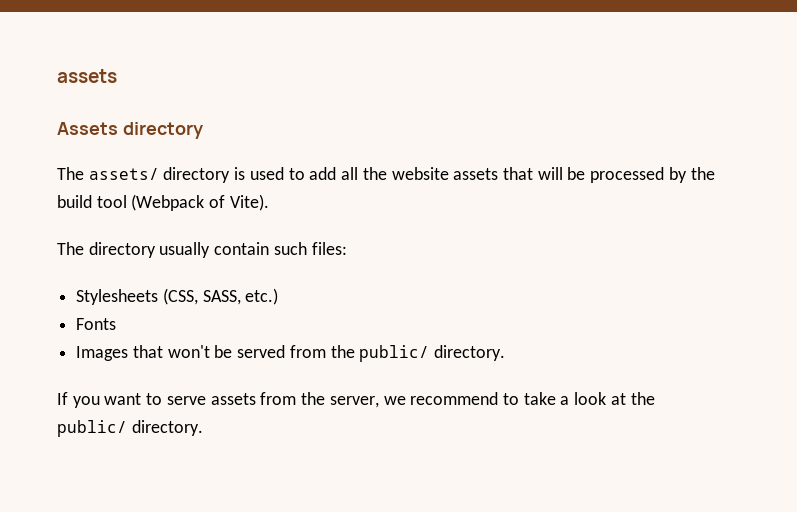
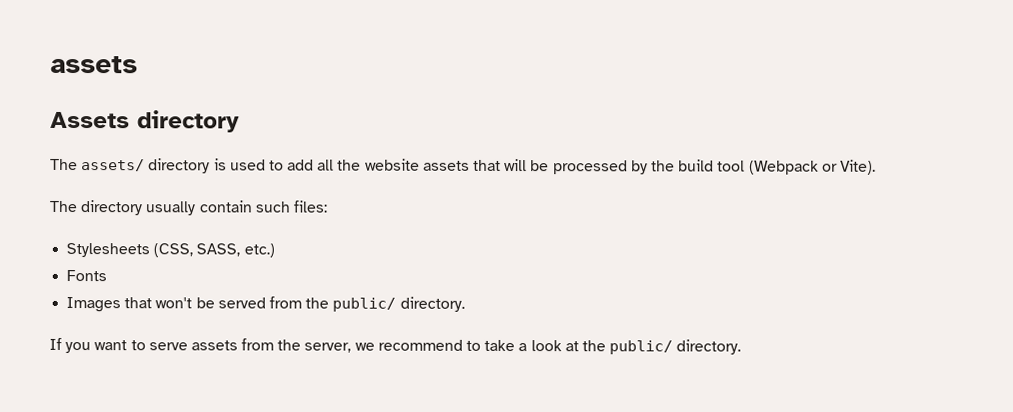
- The assets/ directory is used to add all the website assets that will be processed by the build tool (Webpack of Vite).
+ The assets/ directory is used to add all the website assets that will be processed by the build tool (Webpack or Vite).

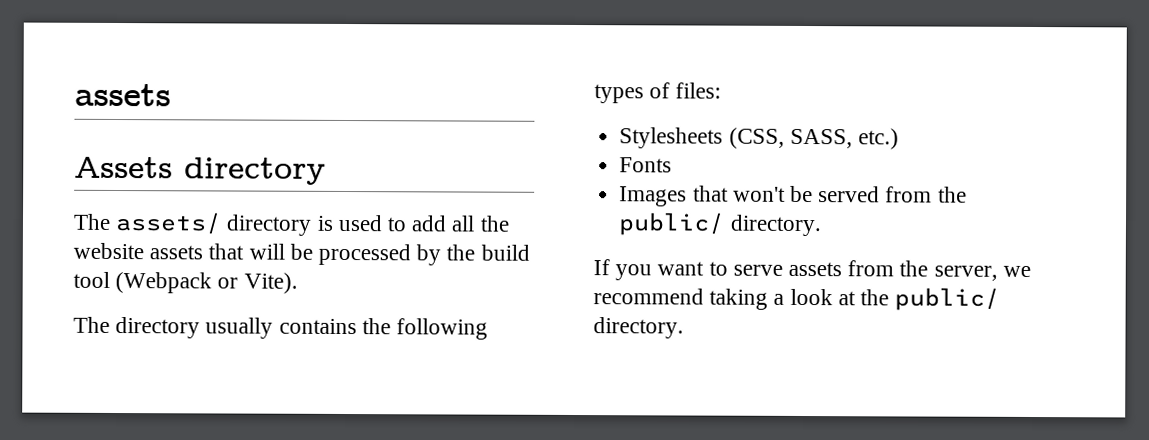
- The directory usually contain such files:
+ The directory usually contains the following types of files:
- If you want to serve assets from the server, we recommend to take a look at the public/ directory.
+ If you want to serve assets from the server, we recommend taking a look at the public/ directory.

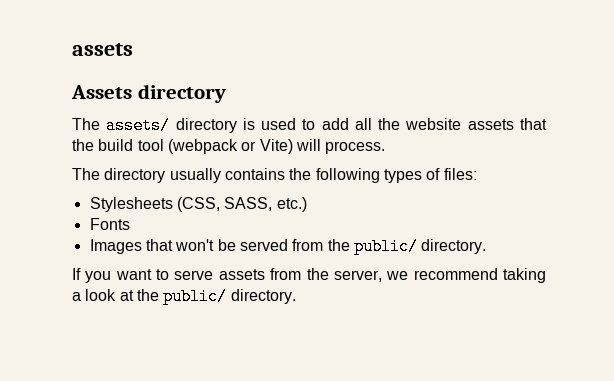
- The assets/ directory is used to add all the website assets that will be processed by the build tool (Webpack or Vite).
+ The assets/ directory is used to add all the website assets that the build tool (webpack or Vite) will process.

